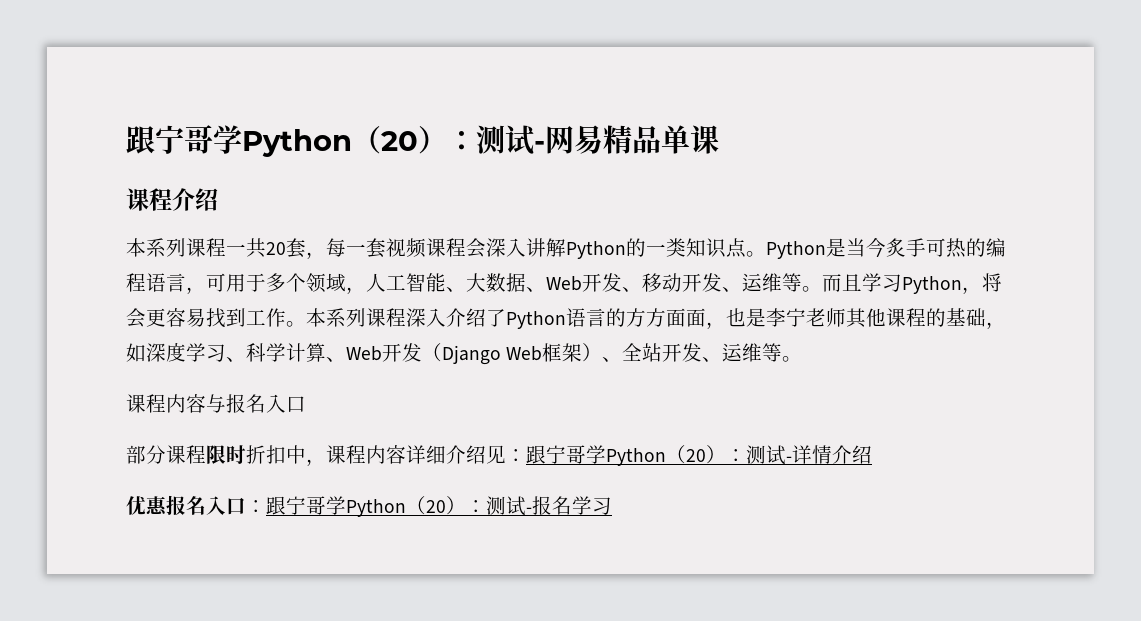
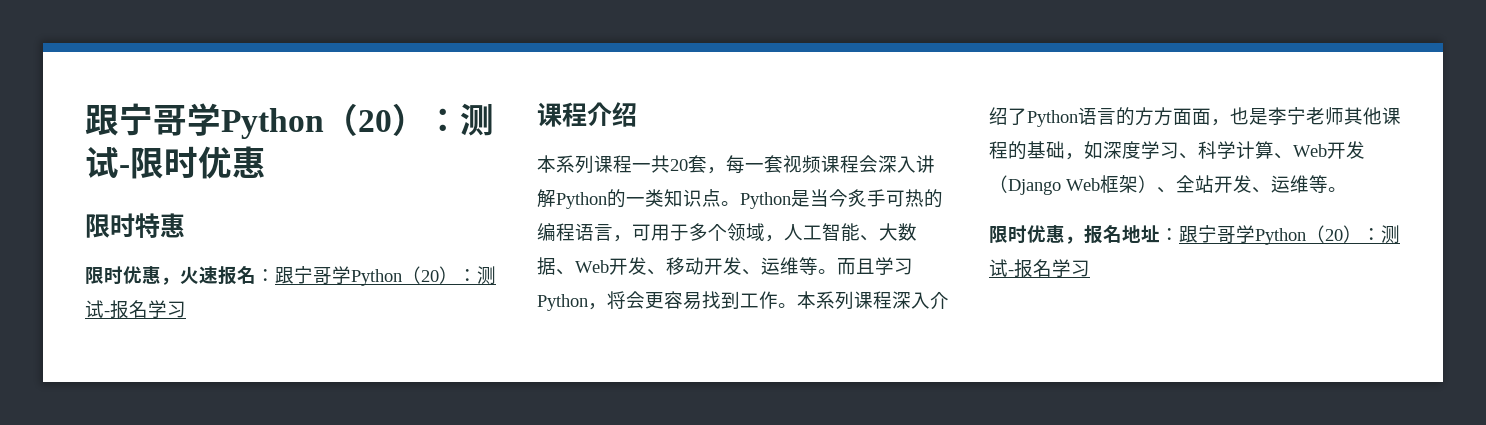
- 跟宁哥学Python（20）：测试-网易精品单课
+ 跟宁哥学Python（20）：测试-限时优惠
+ 限时特惠
+ 限时优惠，火速报名：跟宁哥学Python（20）：测试-报名学习
- 课程内容与报名入口
- 部分课程限时折扣中，课程内容详细介绍见：跟宁哥学Python（20）：测试-详情介绍
- 优惠报名入口：跟宁哥学Python（20）：测试-报名学习
+ 限时优惠，报名地址：跟宁哥学Python（20）：测试-报名学习

